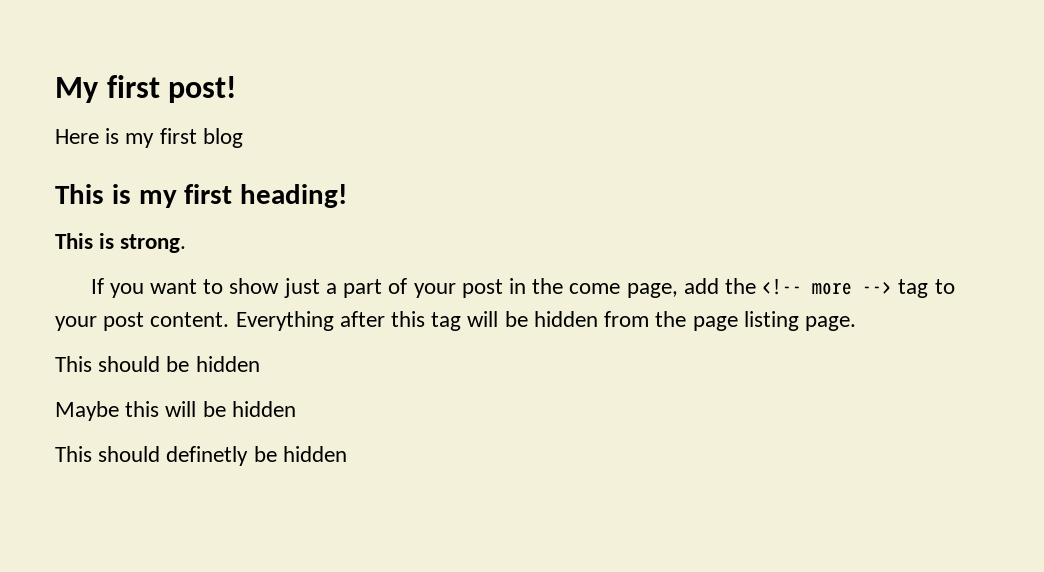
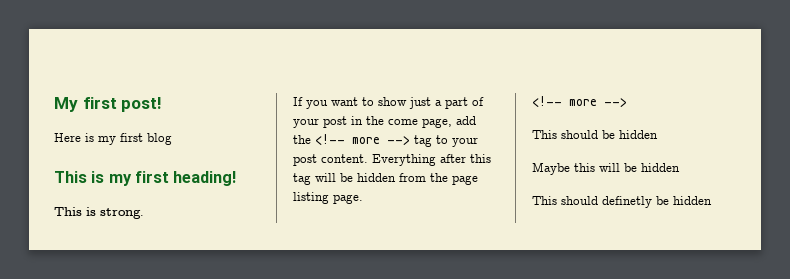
  Everything after this tag will be hidden from the page listing page.
+ <!-- more -->

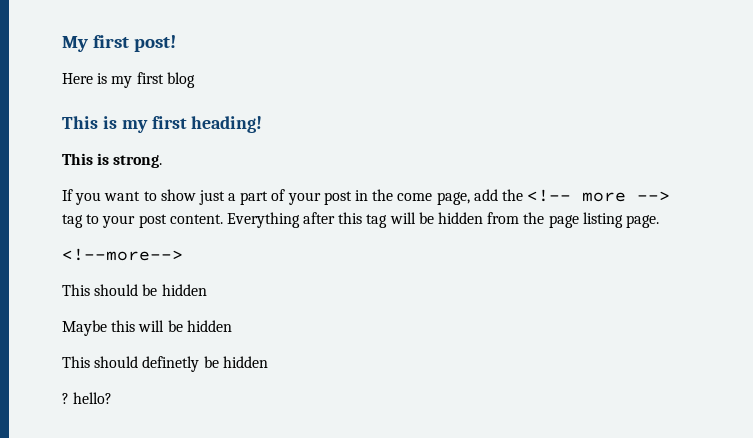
  Everything after this tag will be hidden from the page listing page.
- <!-- more -->
+ <!--more-->
+ ? hello?

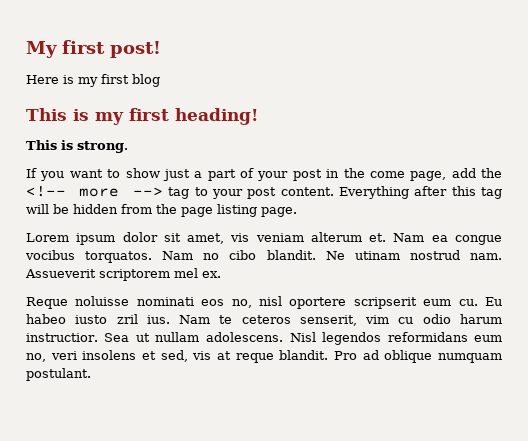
- <!--more-->
- This should be hidden
- Maybe this will be hidden
- This should definetly be hidden
- ? hello?
+ Lorem ipsum dolor sit amet, vis veniam alterum et. Nam ea congue vocibus torquatos. Nam no cibo blandit. Ne utinam nostrud nam. Assueverit scriptorem mel ex.
+ Reque noluisse nominati eos no, nisl oportere scripserit eum cu. Eu habeo iusto zril ius. Nam te ceteros senserit, vim cu odio harum instructior. Sea ut nullam adolescens. Nisl legendos reformidans eum no, veri insolens et sed, vis at reque blandit. Pro ad oblique numquam postulant.

